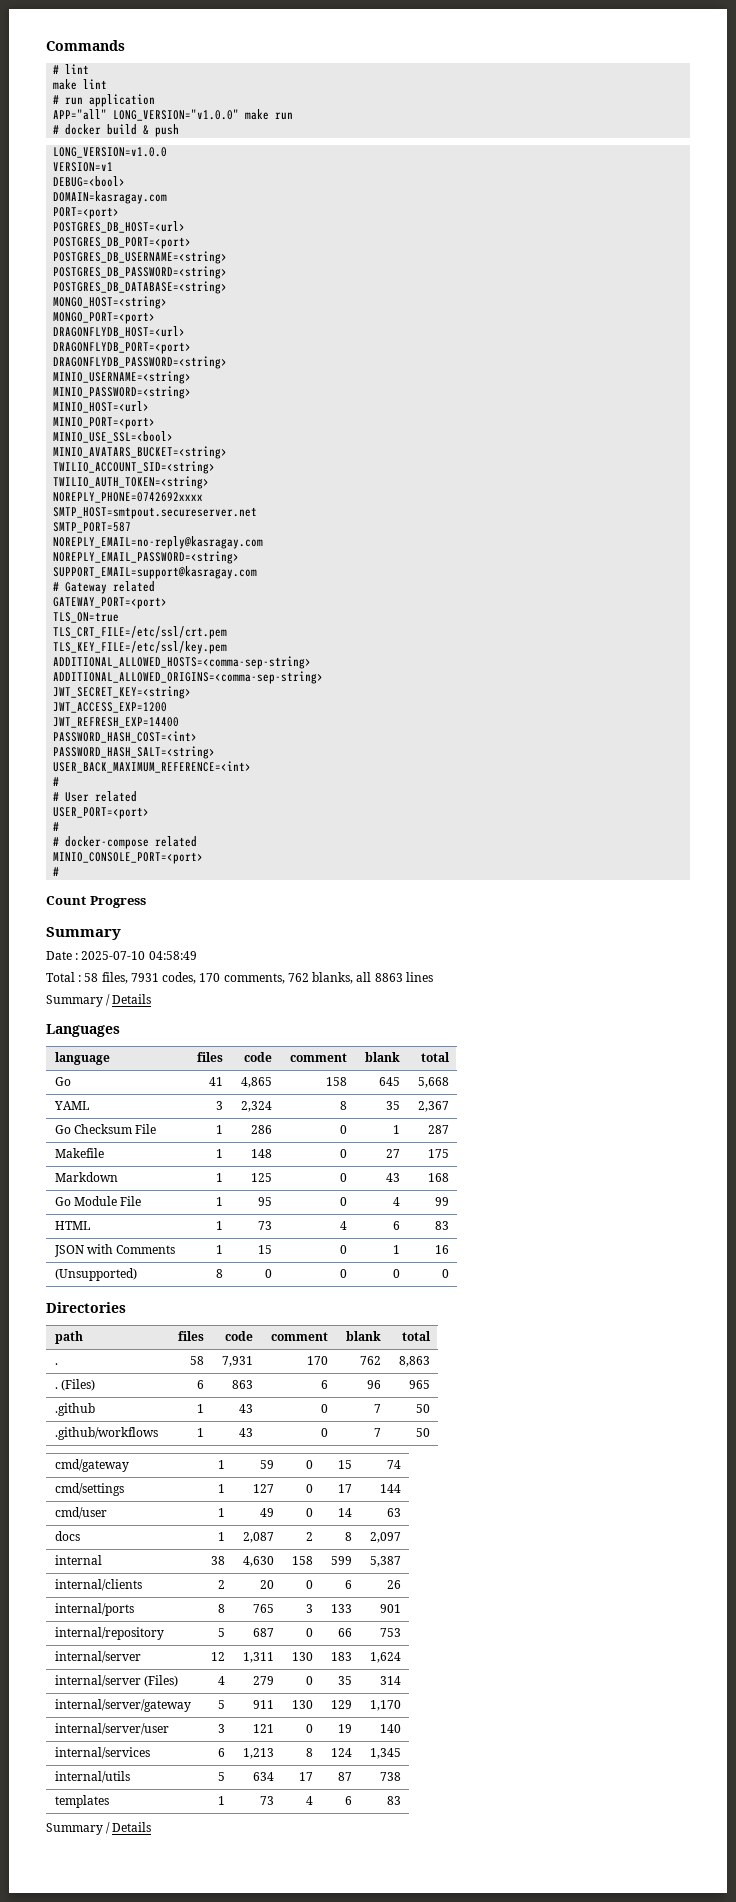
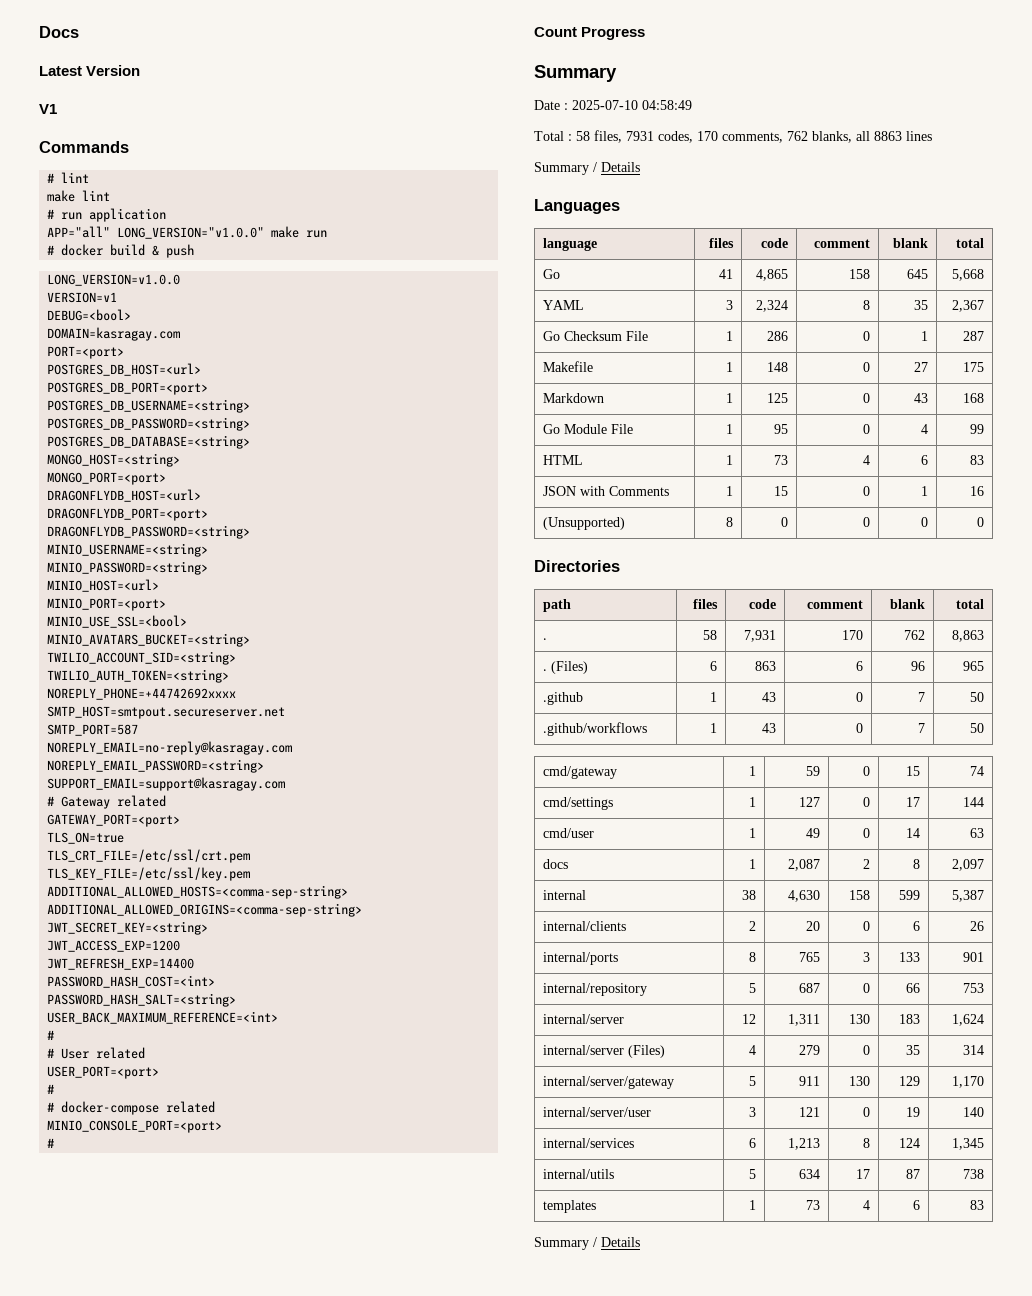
+ Docs
+ Latest Version
+ V1
- NOREPLY_PHONE=0742692xxxx
+ NOREPLY_PHONE=+44742692xxxx

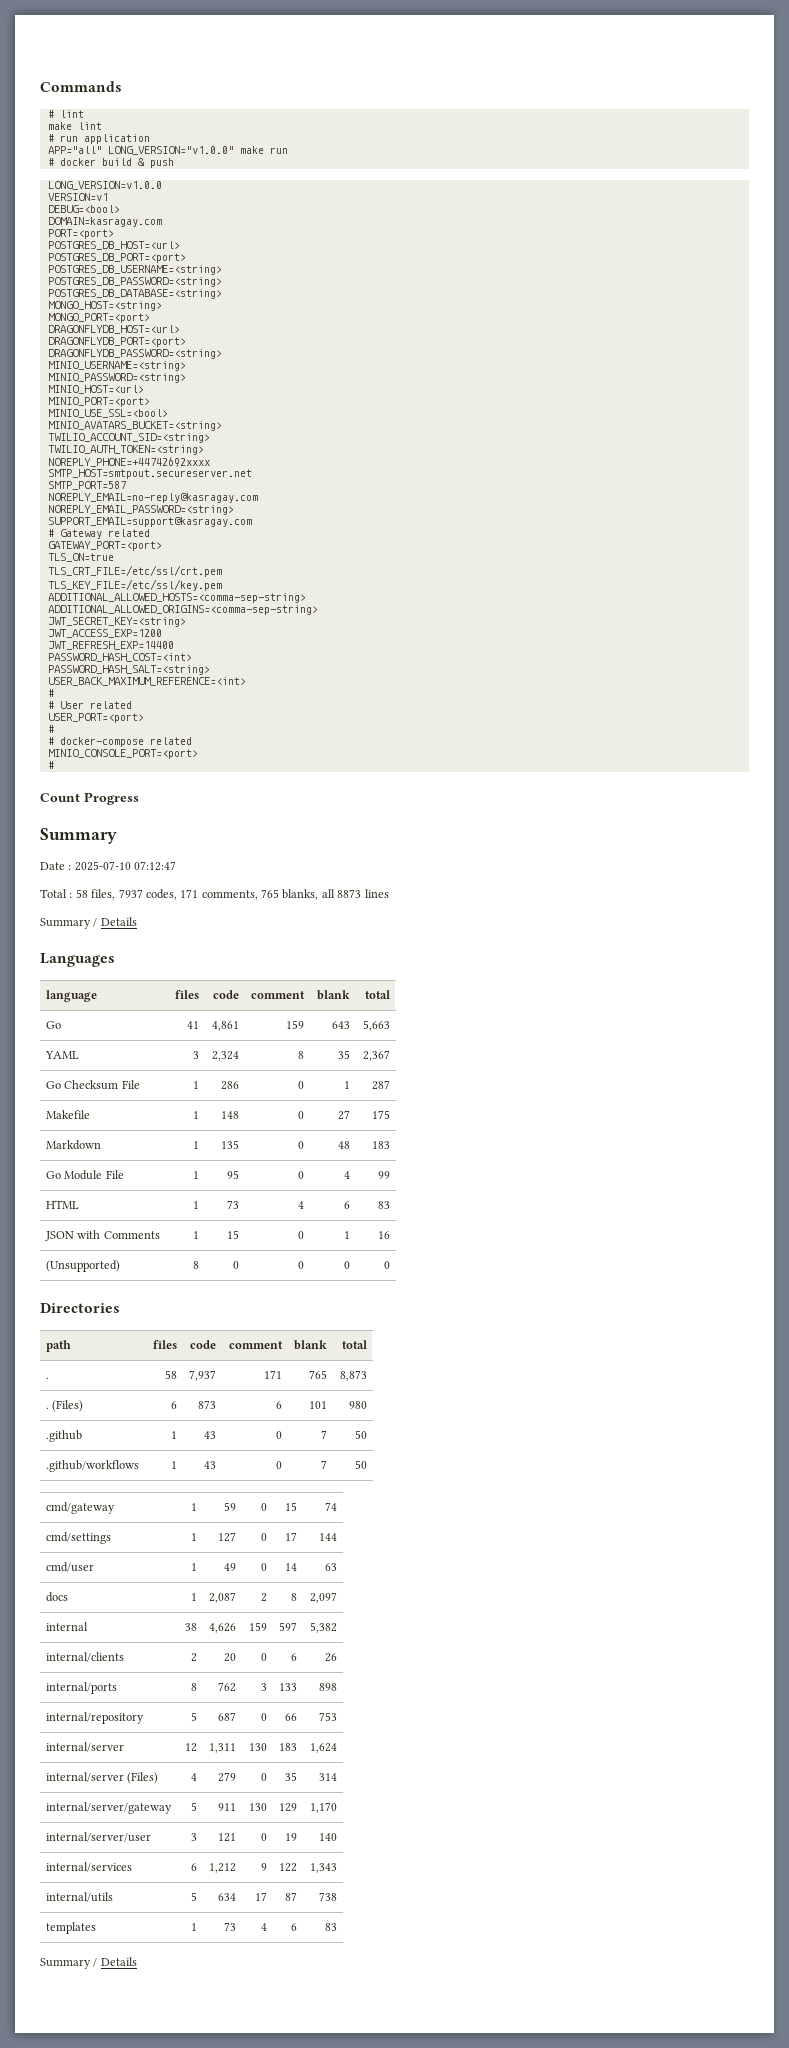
- Docs
- Latest Version
- V1
- Date : 2025-07-10 04:58:49
+ Date : 2025-07-10 07:12:47
- Total : 58 files, 7931 codes, 170 comments, 762 blanks, all 8863 lines
+ Total : 58 files, 7937 codes, 171 comments, 765 blanks, all 8873 lines
- Go | 41 | 4,865 | 158 | 645 | 5,668
+ Go | 41 | 4,861 | 159 | 643 | 5,663
- Markdown | 1 | 125 | 0 | 43 | 168
+ Markdown | 1 | 135 | 0 | 48 | 183
- . | 58 | 7,931 | 170 | 762 | 8,863
+ . | 58 | 7,937 | 171 | 765 | 8,873
- . (Files) | 6 | 863 | 6 | 96 | 965
+ . (Files) | 6 | 873 | 6 | 101 | 980
- internal | 38 | 4,630 | 158 | 599 | 5,387
+ internal | 38 | 4,626 | 159 | 597 | 5,382
- internal/ports | 8 | 765 | 3 | 133 | 901
+ internal/ports | 8 | 762 | 3 | 133 | 898
- internal/services | 6 | 1,213 | 8 | 124 | 1,345
+ internal/services | 6 | 1,212 | 9 | 122 | 1,343

